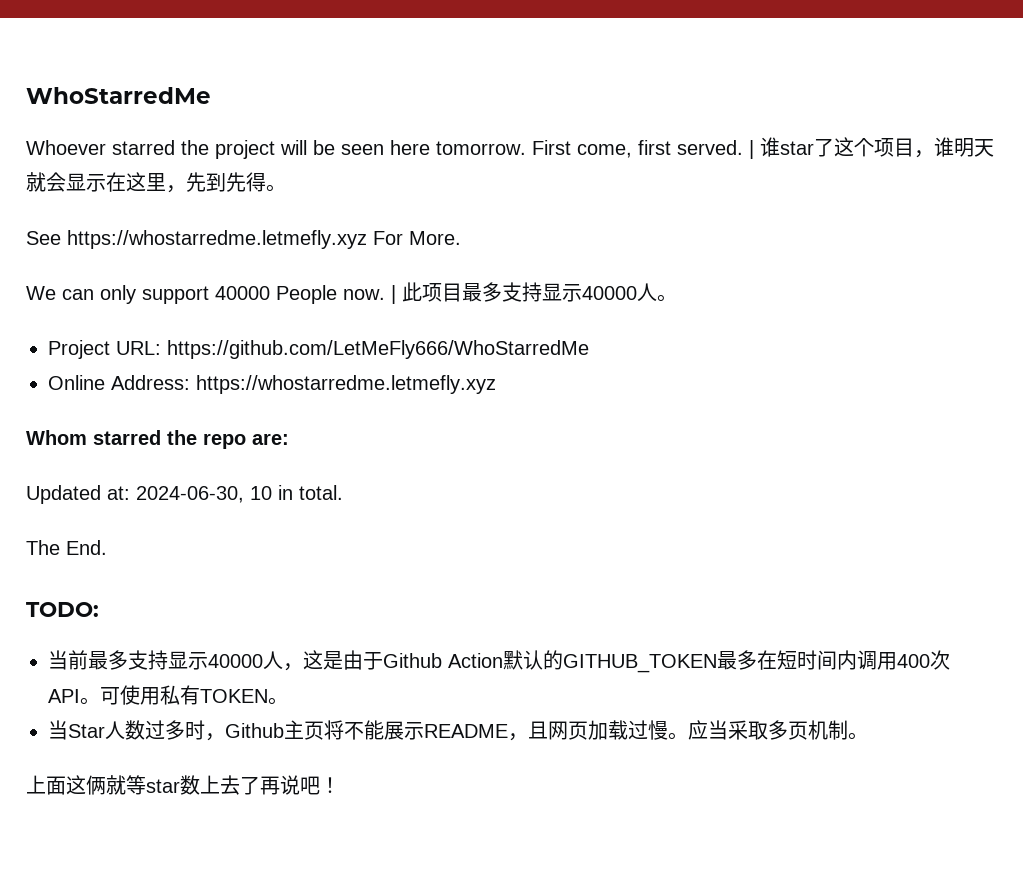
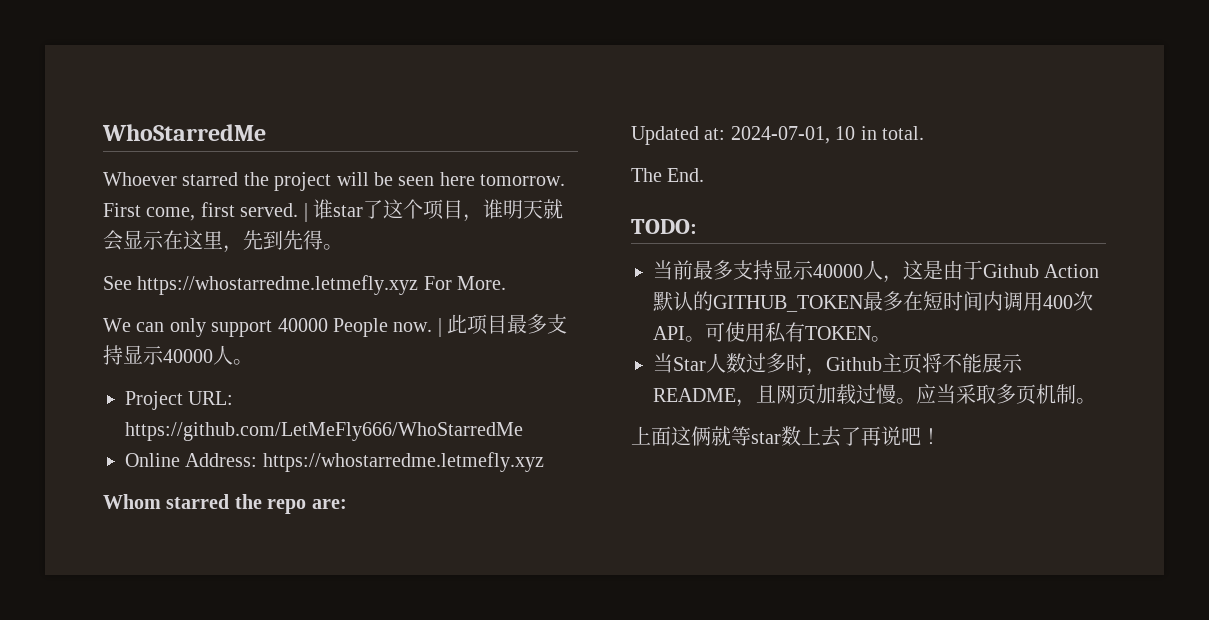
- Updated at: 2024-06-30, 10 in total.
+ Updated at: 2024-07-01, 10 in total.

